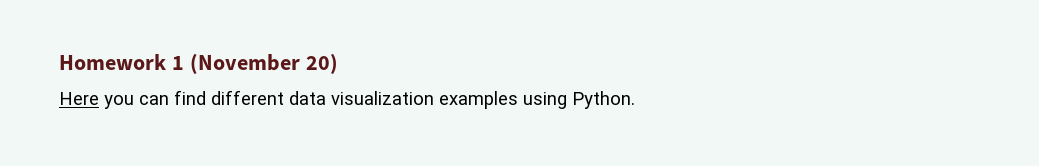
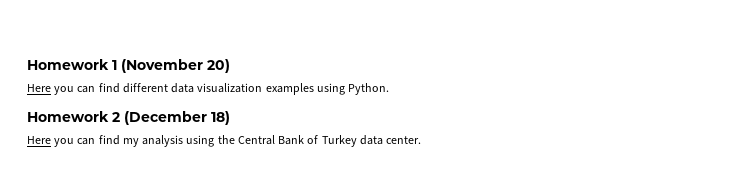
+ Homework 2 (December 18)
+ Here you can find my analysis using the Central Bank of Turkey data center.

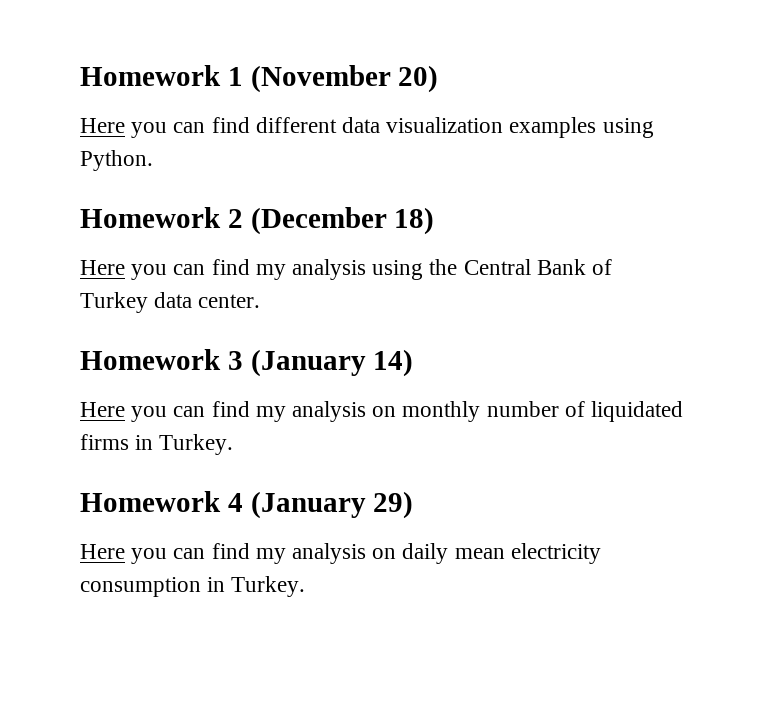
+ Homework 3 (January 14)
+ Here you can find my analysis on monthly number of liquidated firms in Turkey.
+ Homework 4 (January 29)
+ Here you can find my analysis on daily mean electricity consumption in Turkey.

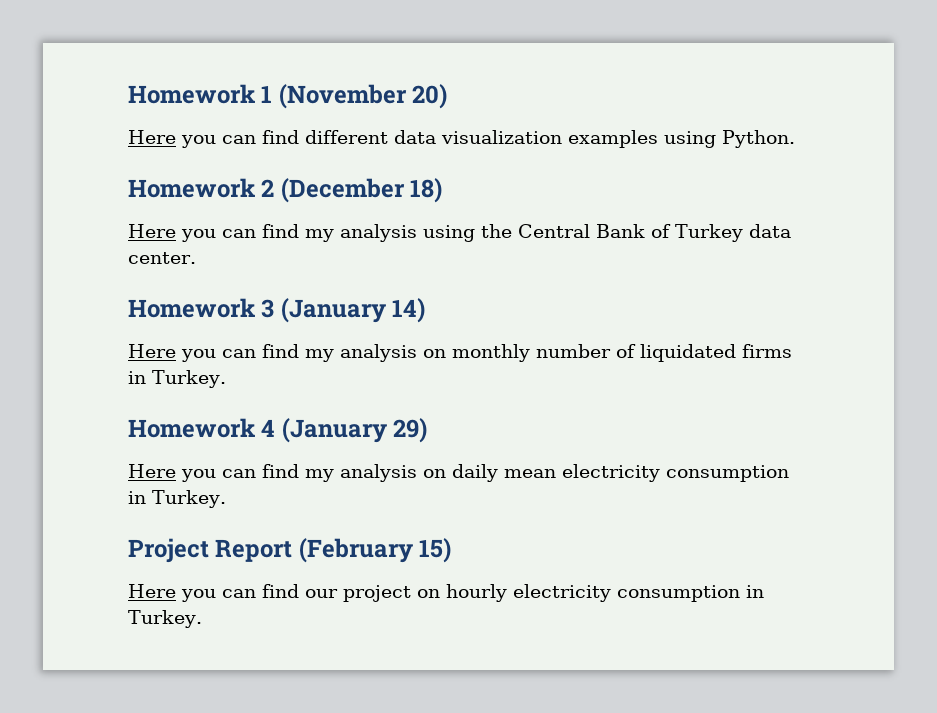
+ Project Report (February 15)
+ Here you can find our project on hourly electricity consumption in Turkey.

